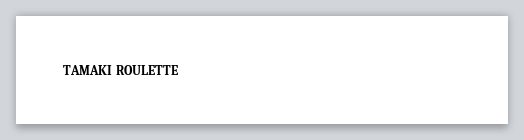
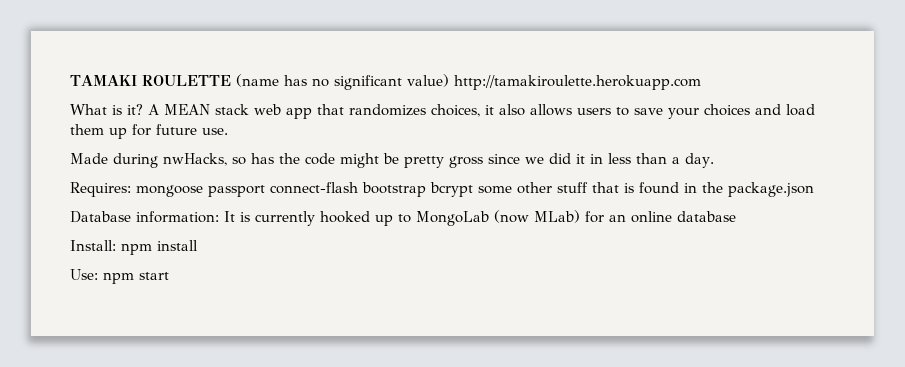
- TAMAKI ROULETTE
+ TAMAKI ROULETTE (name has no significant value) http://tamakiroulette.herokuapp.com
+ What is it? A MEAN stack web app that randomizes choices, it also allows users to save your choices and load them up for future use.
+ Made during nwHacks, so has the code might be pretty gross since we did it in less than a day.
+ Requires: mongoose passport connect-flash bootstrap bcrypt some other stuff that is found in the package.json
+ Database information: It is currently hooked up to MongoLab (now MLab) for an online database
+ Install: npm install
+ Use: npm start

